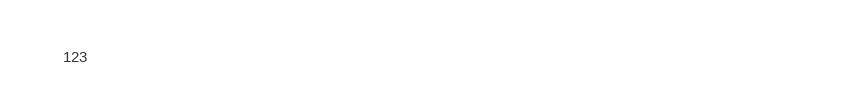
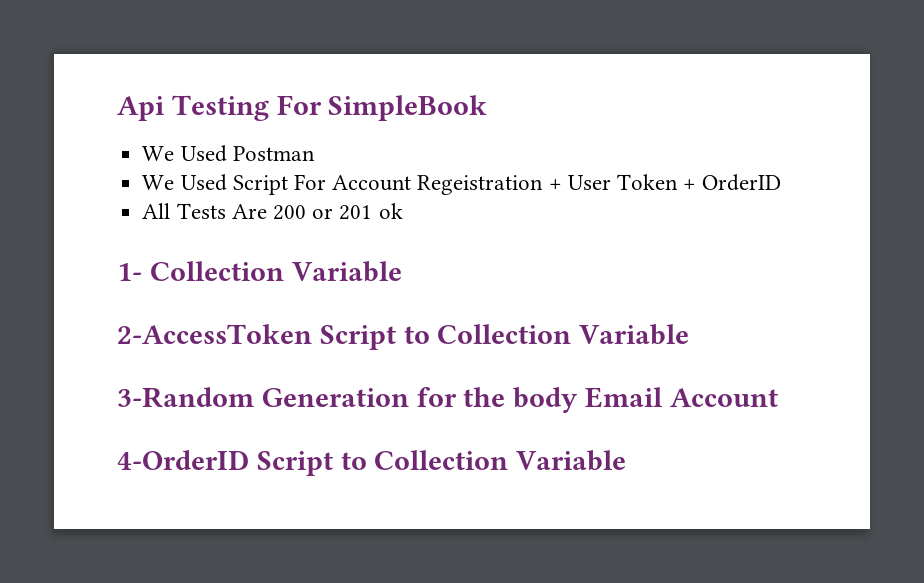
- 123
+ Api Testing For SimpleBook
+ We Used Postman
+ We Used Script For Account Regeistration + User Token + OrderID
+ All Tests Are 200 or 201 ok
+ 1- Collection Variable
+ 2-AccessToken Script to Collection Variable
+ 3-Random Generation for the body Email Account
+ 4-OrderID Script to Collection Variable

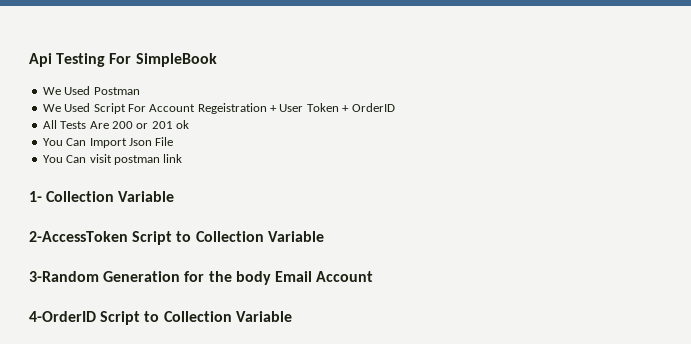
+ You Can Import Json File
+ You Can visit postman link

